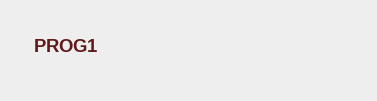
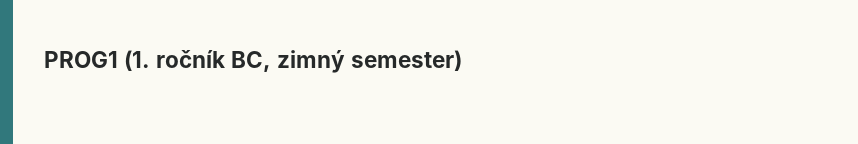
- PROG1
+ PROG1 (1. ročník BC, zimný semester)

